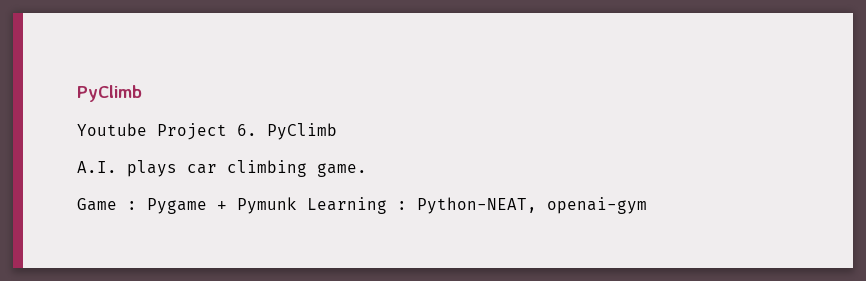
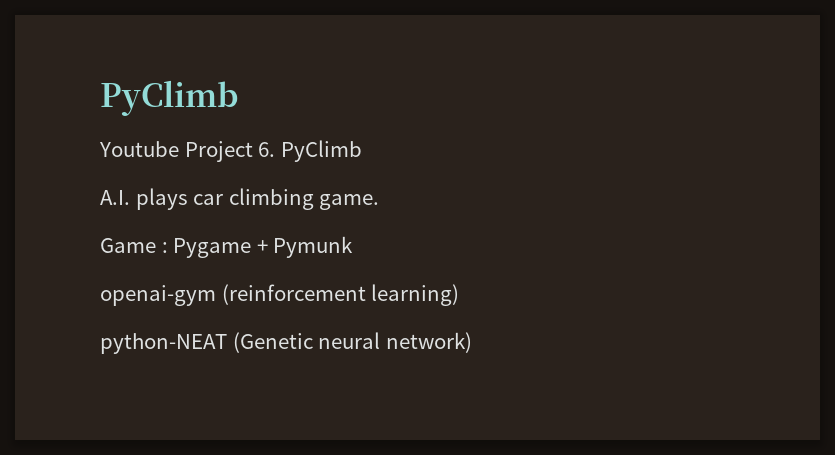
- Game : Pygame + Pymunk Learning : Python-NEAT, openai-gym
+ Game : Pygame + Pymunk
+ openai-gym (reinforcement learning)
+ python-NEAT (Genetic neural network)

